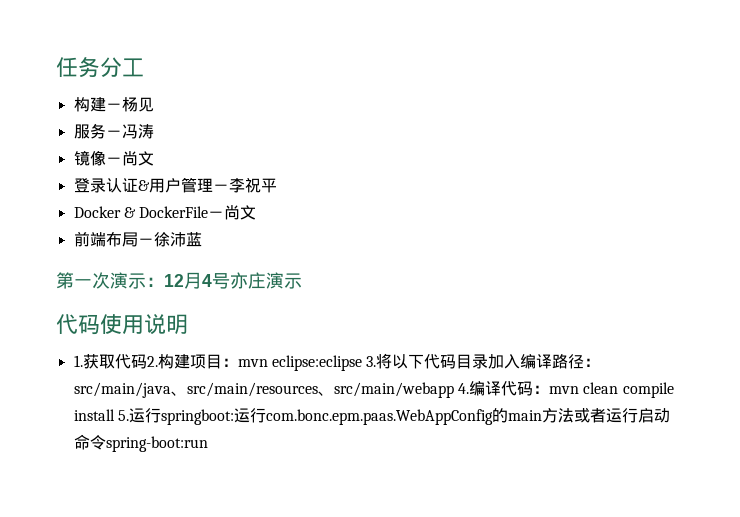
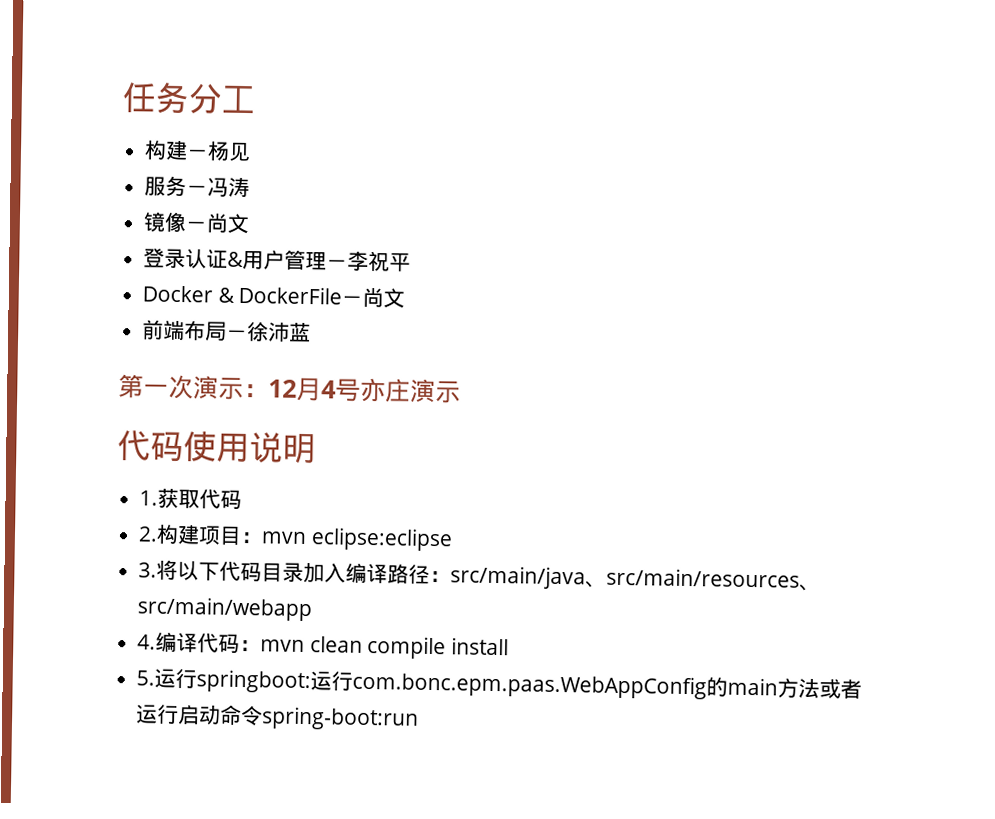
- 1.获取代码2.构建项目：mvn eclipse:eclipse 3.将以下代码目录加入编译路径：src/main/java、src/main/resources、src/main/webapp 4.编译代码：mvn clean compile install 5.运行springboot:运行com.bonc.epm.paas.WebAppConfig的main方法或者运行启动命令spring-boot:run
+ 1.获取代码
+ 2.构建项目：mvn eclipse:eclipse
+ 3.将以下代码目录加入编译路径：src/main/java、src/main/resources、src/main/webapp
+ 4.编译代码：mvn clean compile install
+ 5.运行springboot:运行com.bonc.epm.paas.WebAppConfig的main方法或者运行启动命令spring-boot:run

